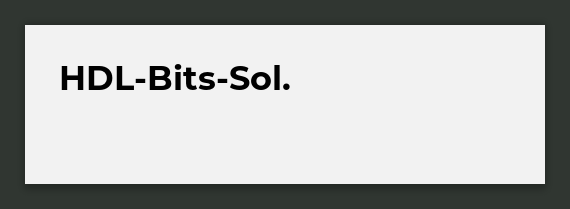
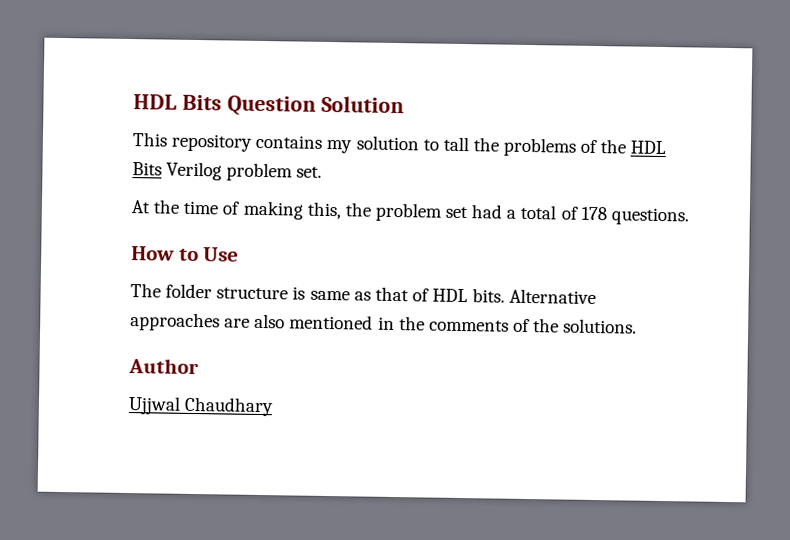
- HDL-Bits-Sol.
+ HDL Bits Question Solution
+ This repository contains my solution to tall the problems of the HDL Bits Verilog problem set.
+ At the time of making this, the problem set had a total of 178 questions.
+ How to Use
+ The folder structure is same as that of HDL bits. Alternative approaches are also mentioned in the comments of the solutions.
+ Author
+ Ujjwal Chaudhary

